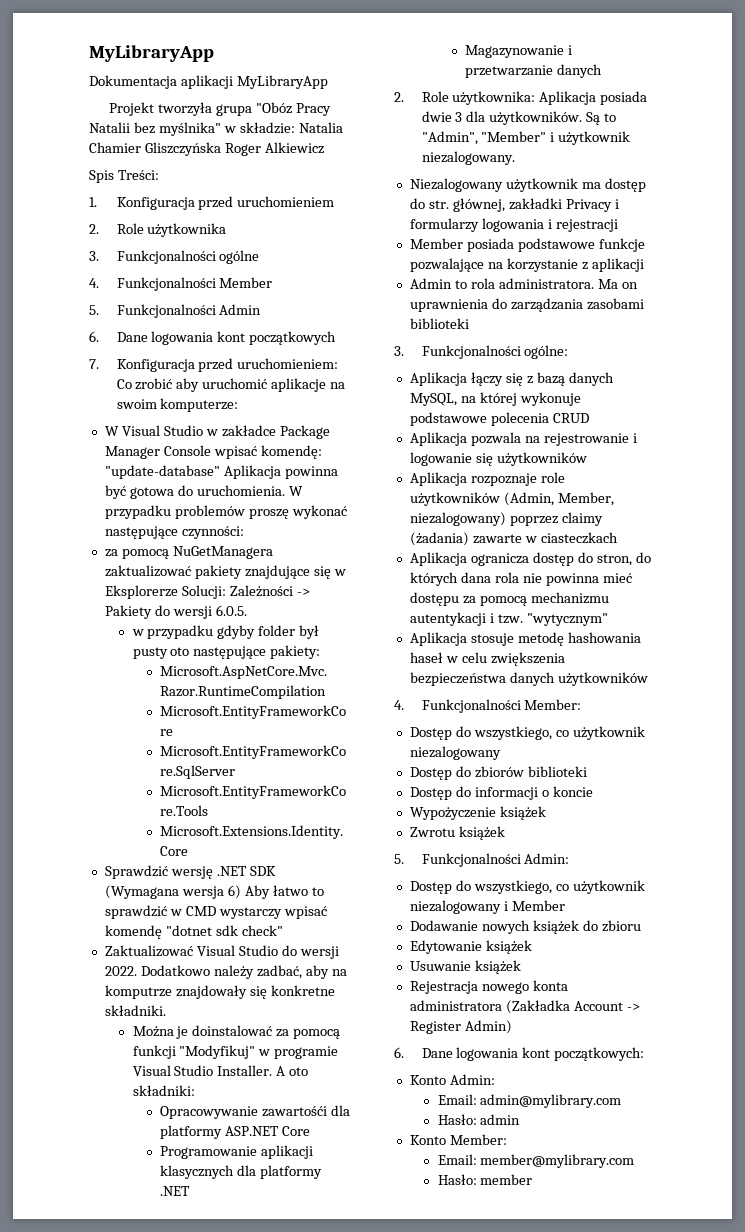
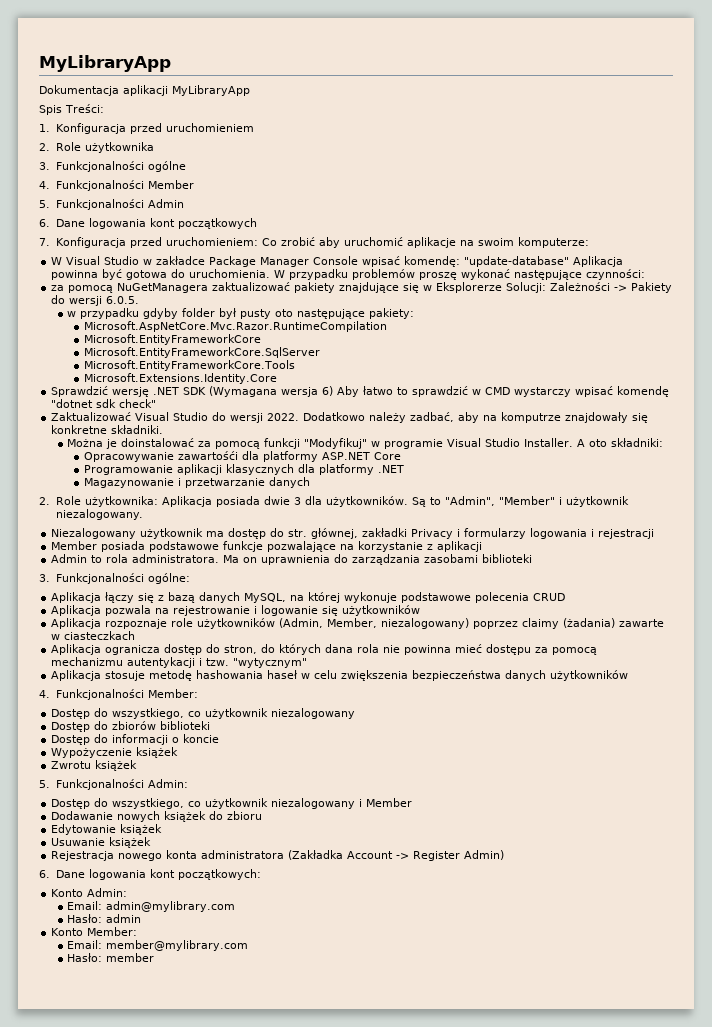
- Projekt tworzyła grupa "Obóz Pracy Natalii bez myślnika" w składzie: Natalia Chamier Gliszczyńska Roger Alkiewicz

